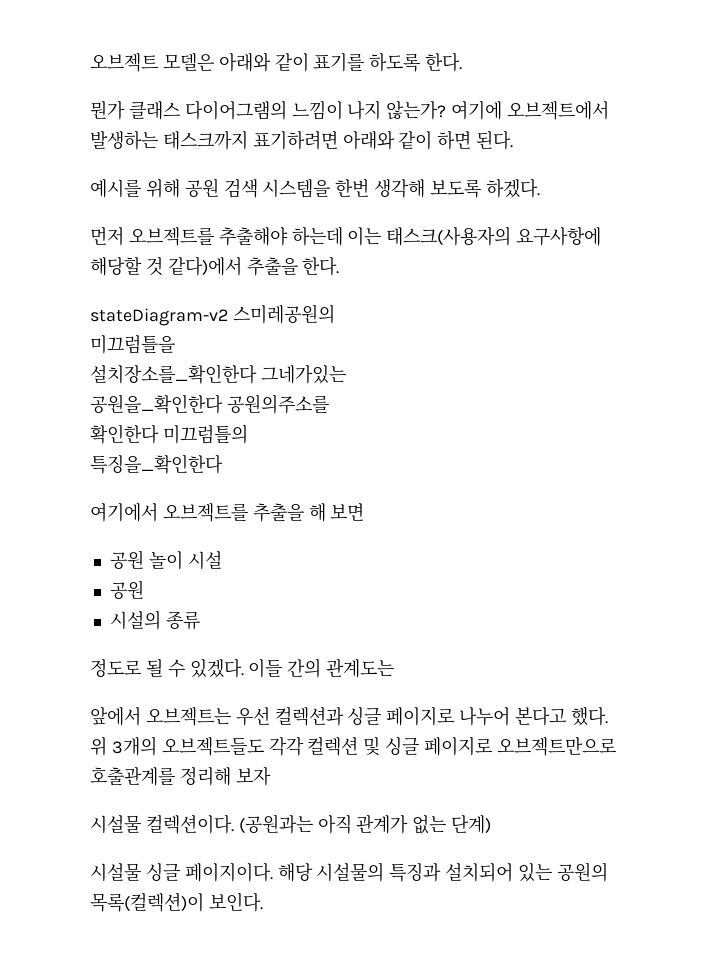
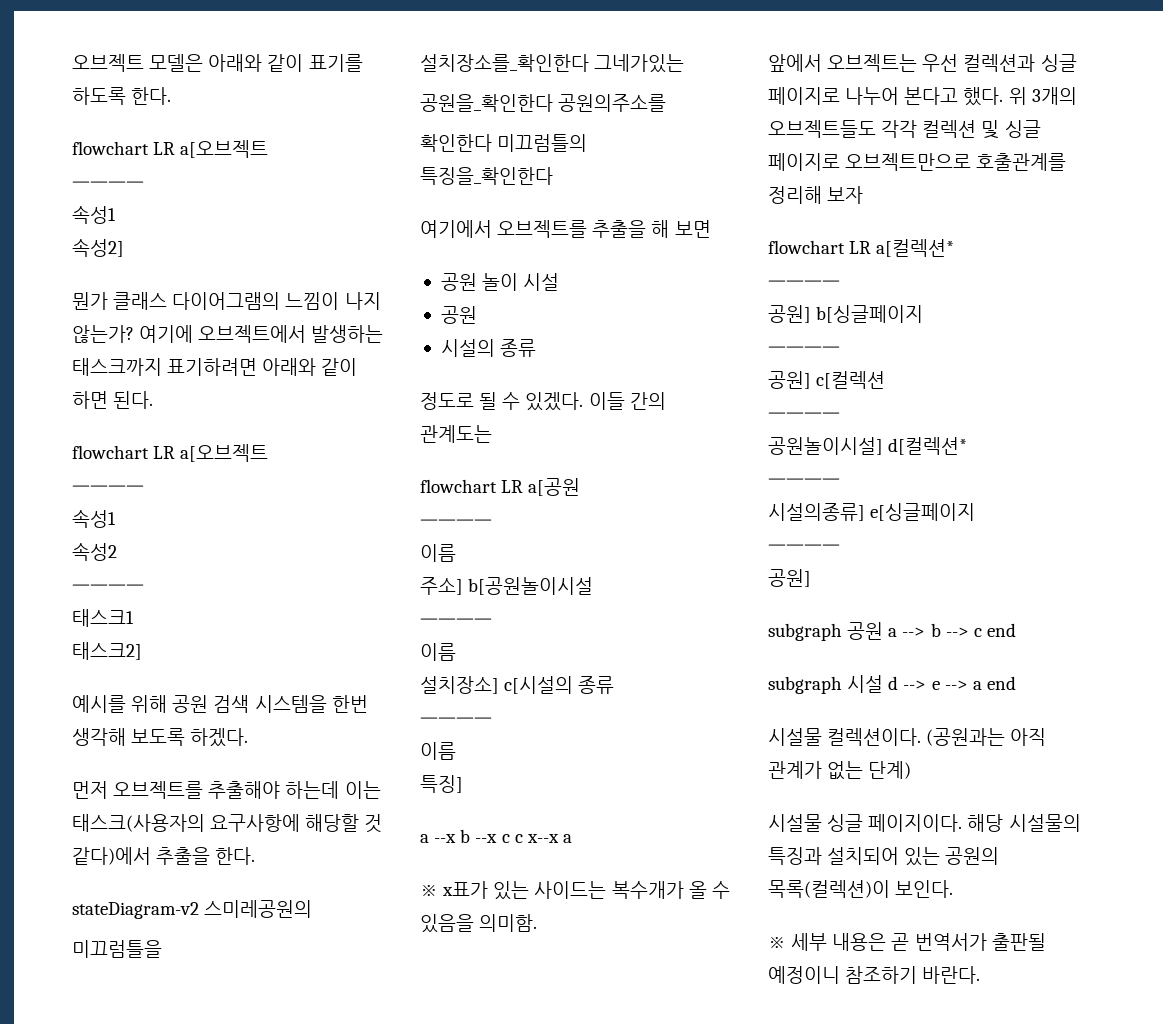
  오브젝트 모델은 아래와 같이 표기를 하도록 한다.
+ flowchart LR a[오브젝트
+ ーーーー
+ 속성1
+ 속성2]
  여기에 오브젝트에서 발생하는 태스크까지 표기하려면 아래와 같이 하면 된다.
+ flowchart LR a[오브젝트
+ ーーーー
+ 속성1
+ 속성2
+ ーーーー
+ 태스크1
+ 태스크2]
+ flowchart LR a[공원
+ ーーーー
+ 이름
+ 주소] b[공원놀이시설
+ ーーーー
+ 이름
+ 설치장소] c[시설의 종류
+ ーーーー
+ 이름
+ 특징]
+ a --x b --x c c x--x a
+ ※ x표가 있는 사이드는 복수개가 올 수 있음을 의미함.
+ flowchart LR a[컬렉션*
+ ーーーー
+ 공원] b[싱글페이지
+ ーーーー
+ 공원] c[컬렉션
+ ーーーー
+ 공원놀이시설] d[컬렉션*
+ ーーーー
+ 시설의종류] e[싱글페이지
+ ーーーー
+ 공원]
+ subgraph 공원 a --> b --> c end
+ subgraph 시설 d --> e --> a end
+ ※ 세부 내용은 곧 번역서가 출판될 예정이니 참조하기 바란다.

